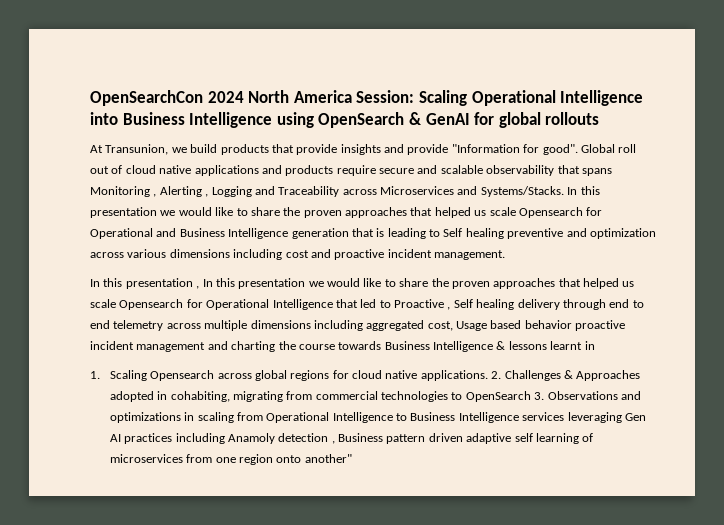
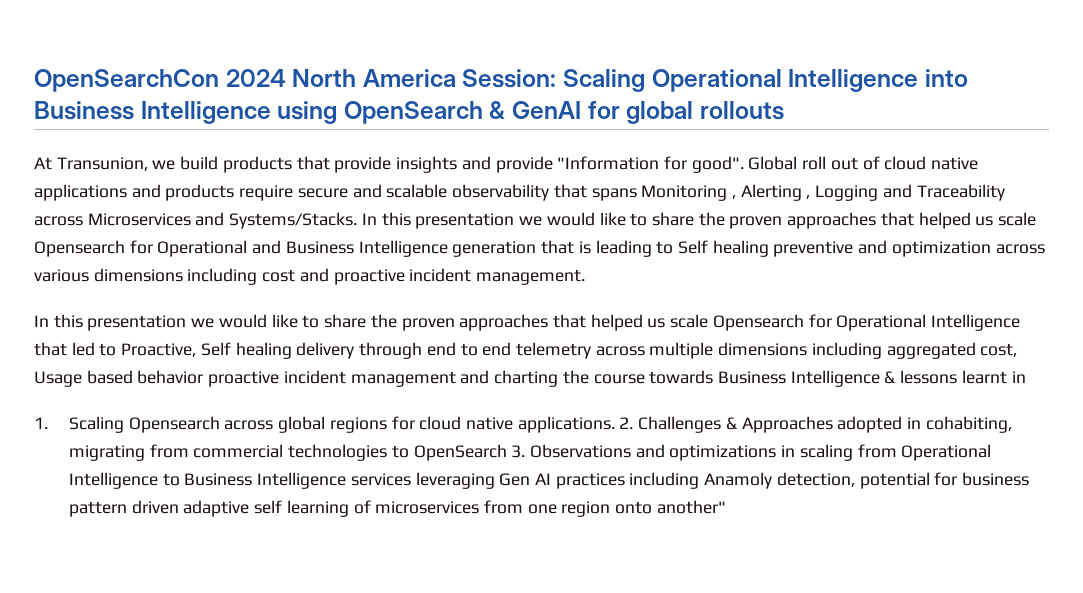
- In this presentation , In this presentation we would like to share the proven approaches that helped us scale Opensearch for Operational Intelligence that led to Proactive , Self healing delivery through end to end telemetry across multiple dimensions including aggregated cost, Usage based behavior proactive incident management and charting the course towards Business Intelligence & lessons learnt in
+ In this presentation we would like to share the proven approaches that helped us scale Opensearch for Operational Intelligence that led to Proactive, Self healing delivery through end to end telemetry across multiple dimensions including aggregated cost, Usage based behavior proactive incident management and charting the course towards Business Intelligence & lessons learnt in
- 2. Challenges & Approaches adopted in cohabiting, migrating from commercial technologies to OpenSearch 3. Observations and optimizations in scaling from Operational Intelligence to Business Intelligence services leveraging Gen AI practices including Anamoly detection , Business pattern driven adaptive self learning of microservices from one region onto another"
+ 2. Challenges & Approaches adopted in cohabiting, migrating from commercial technologies to OpenSearch 3. Observations and optimizations in scaling from Operational Intelligence to Business Intelligence services leveraging Gen AI practices including Anamoly detection, potential for business pattern driven adaptive self learning of microservices from one region onto another"

